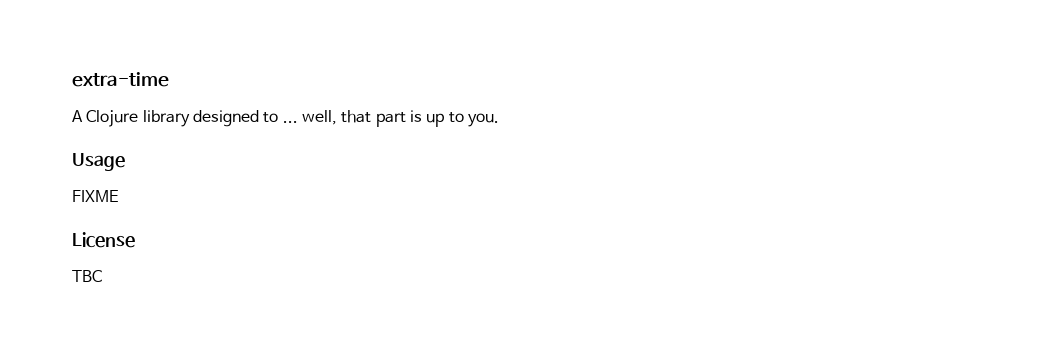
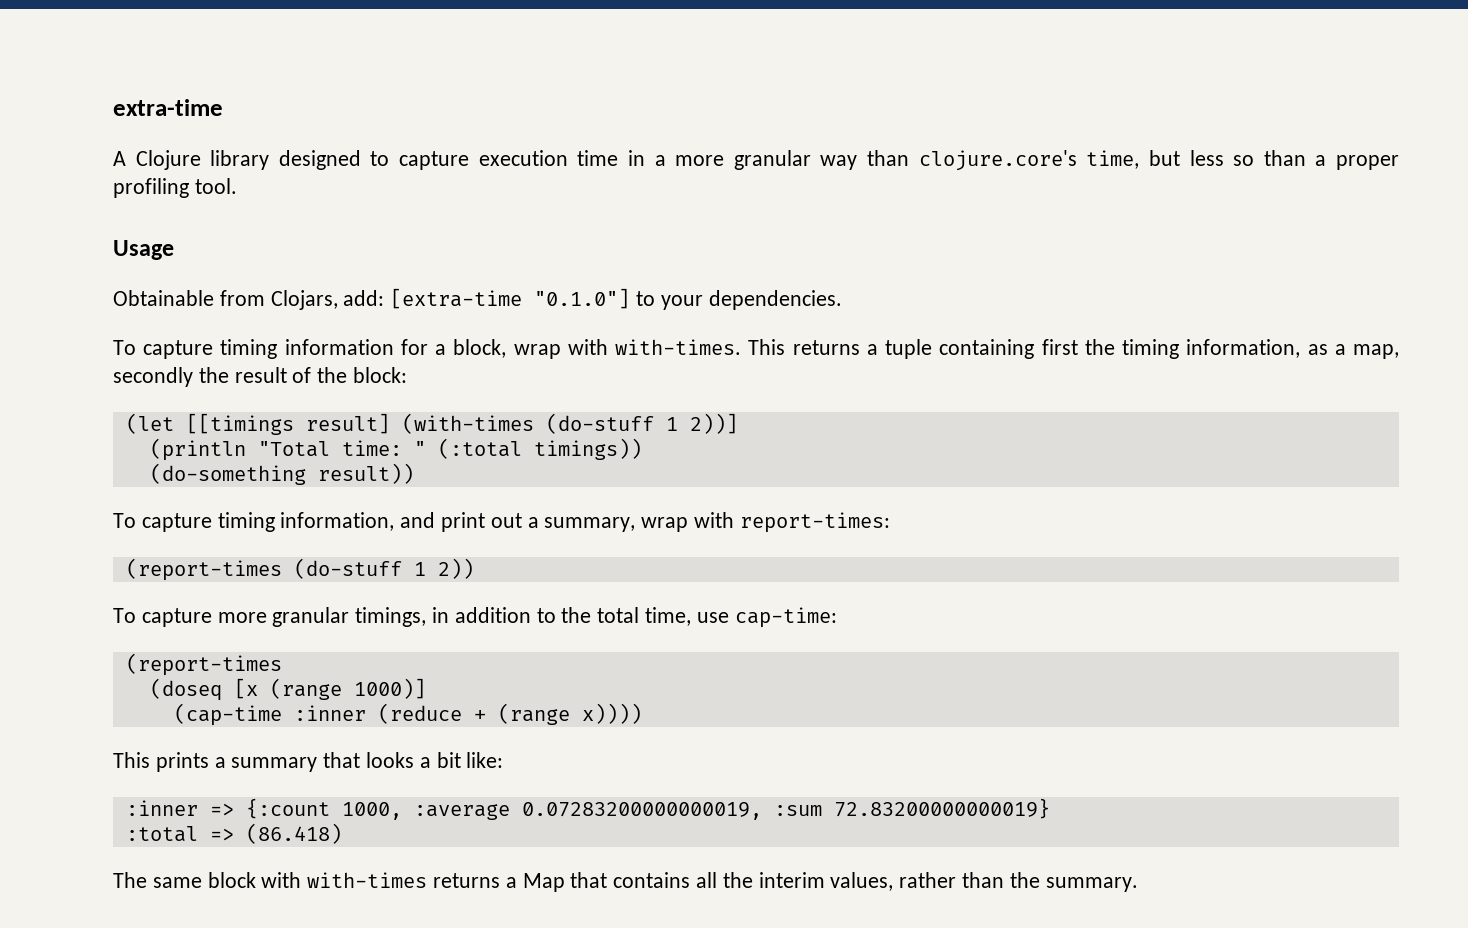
- A Clojure library designed to ... well, that part is up to you.
+ A Clojure library designed to capture execution time in a more granular way than clojure.core's time, but less so than a proper profiling tool.
  Usage
- FIXME
- License
- TBC
+ Obtainable from Clojars, add: [extra-time "0.1.0"] to your dependencies.
+ To capture timing information for a block, wrap with with-times. This returns a tuple containing first the timing information, as a map, secondly the result of the block:
+ (let [[timings result] (with-times (do-stuff 1 2))]
+ (println "Total time: " (:total timings))
+ (do-something result))
+ To capture timing information, and print out a summary, wrap with report-times:
+ (report-times (do-stuff 1 2))
+ To capture more granular timings, in addition to the total time, use cap-time:
+ (report-times
+ (doseq [x (range 1000)]
+ (cap-time :inner (reduce + (range x))))
+ This prints a summary that looks a bit like:
+ :inner => {:count 1000, :average 0.07283200000000019, :sum 72.83200000000019}
+ :total => (86.418)
+ The same block with with-times returns a Map that contains all the interim values, rather than the summary.

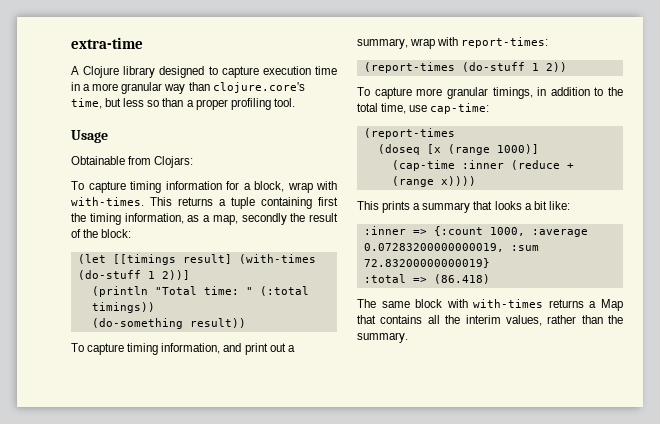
- Obtainable from Clojars, add: [extra-time "0.1.0"] to your dependencies.
+ Obtainable from Clojars:

